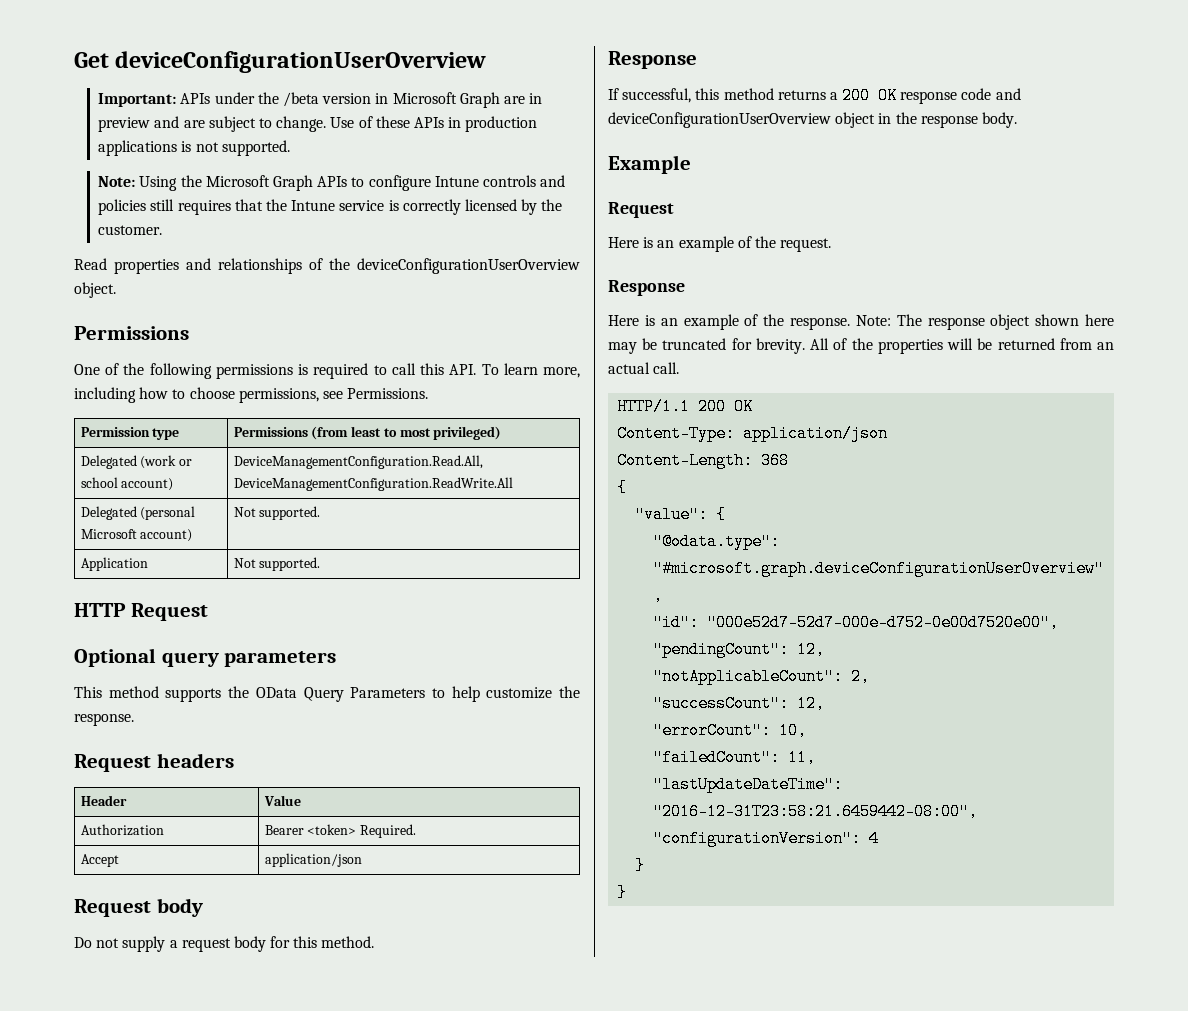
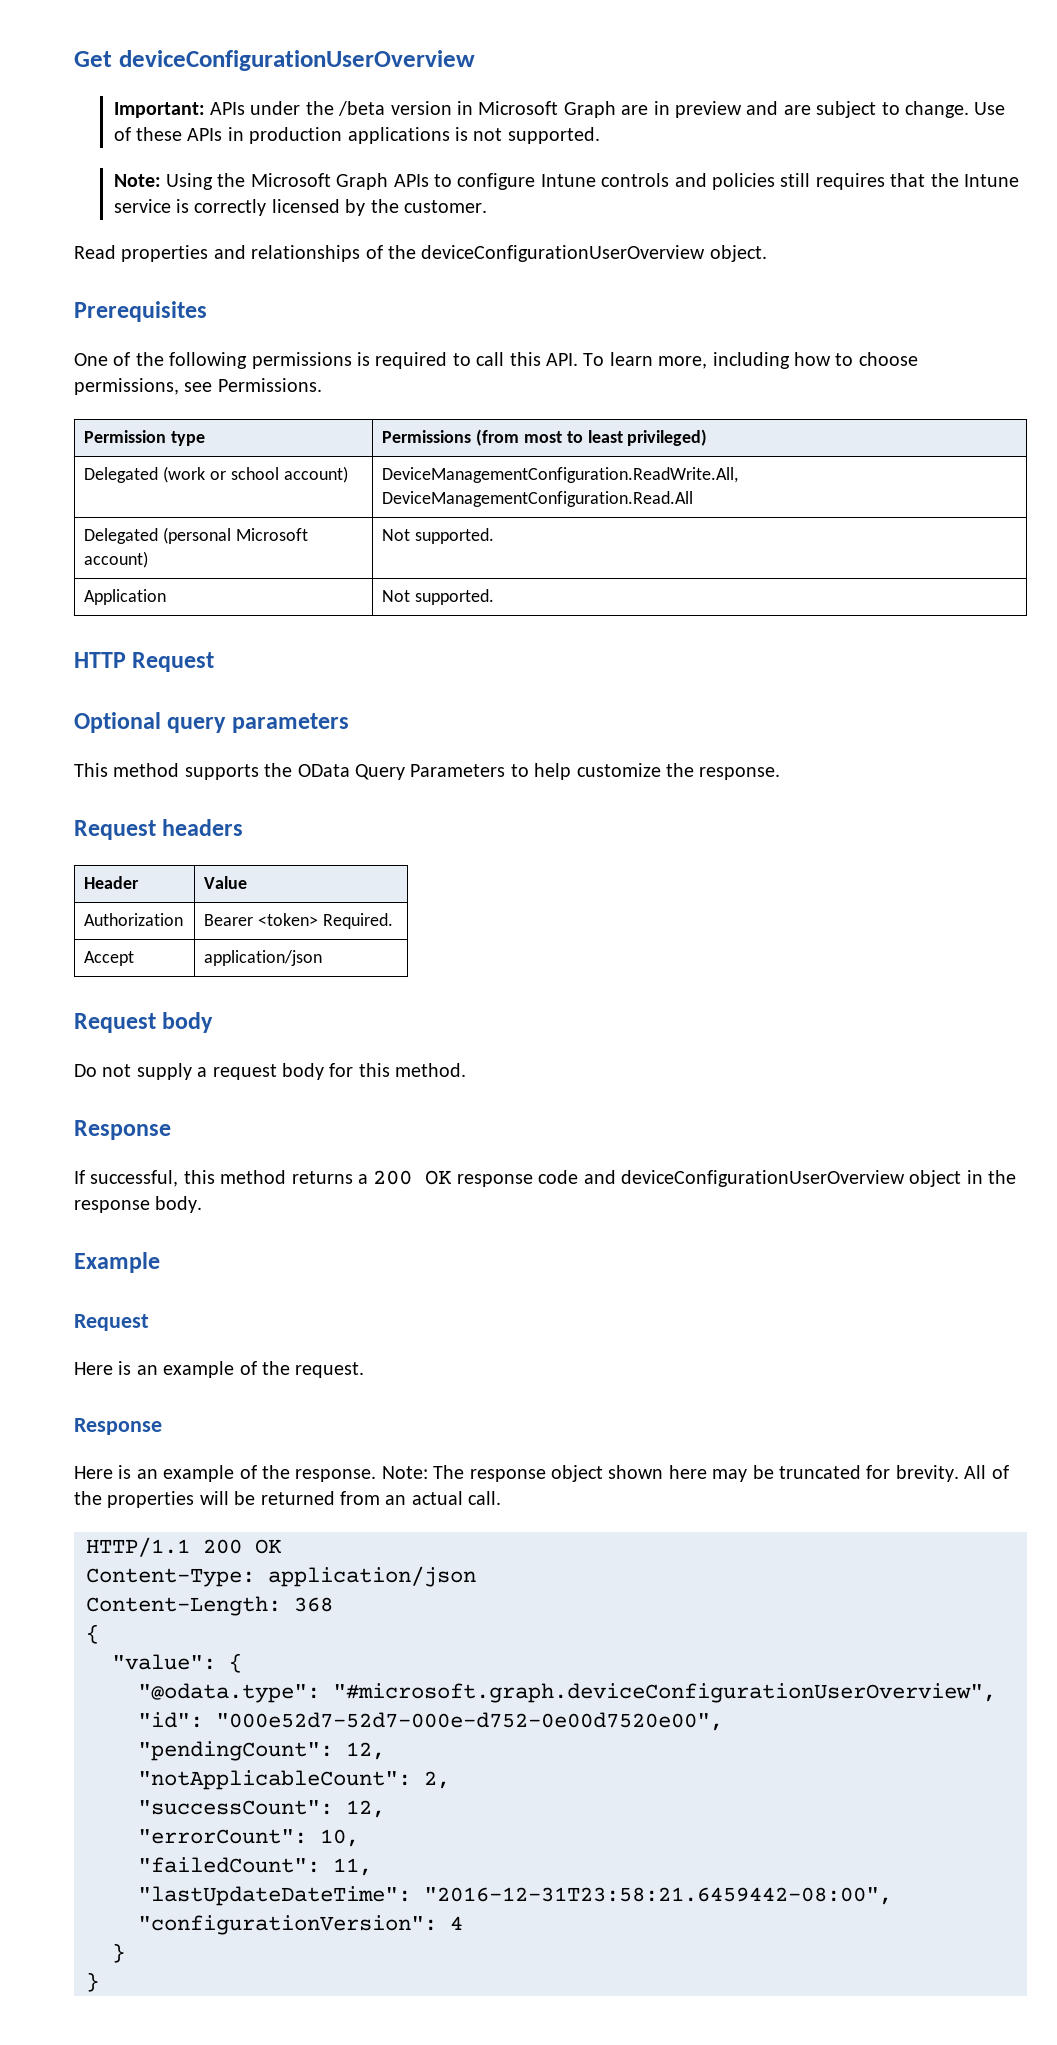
  Read properties and relationships of the deviceConfigurationUserOverview object.
- Permissions
+ Prerequisites
- Permission type | Permissions (from least to most privileged)
+ Permission type | Permissions (from most to least privileged)
- Delegated (work or school account) | DeviceManagementConfiguration.Read.All, DeviceManagementConfiguration.ReadWrite.All
+ Delegated (work or school account) | DeviceManagementConfiguration.ReadWrite.All, DeviceManagementConfiguration.Read.All

